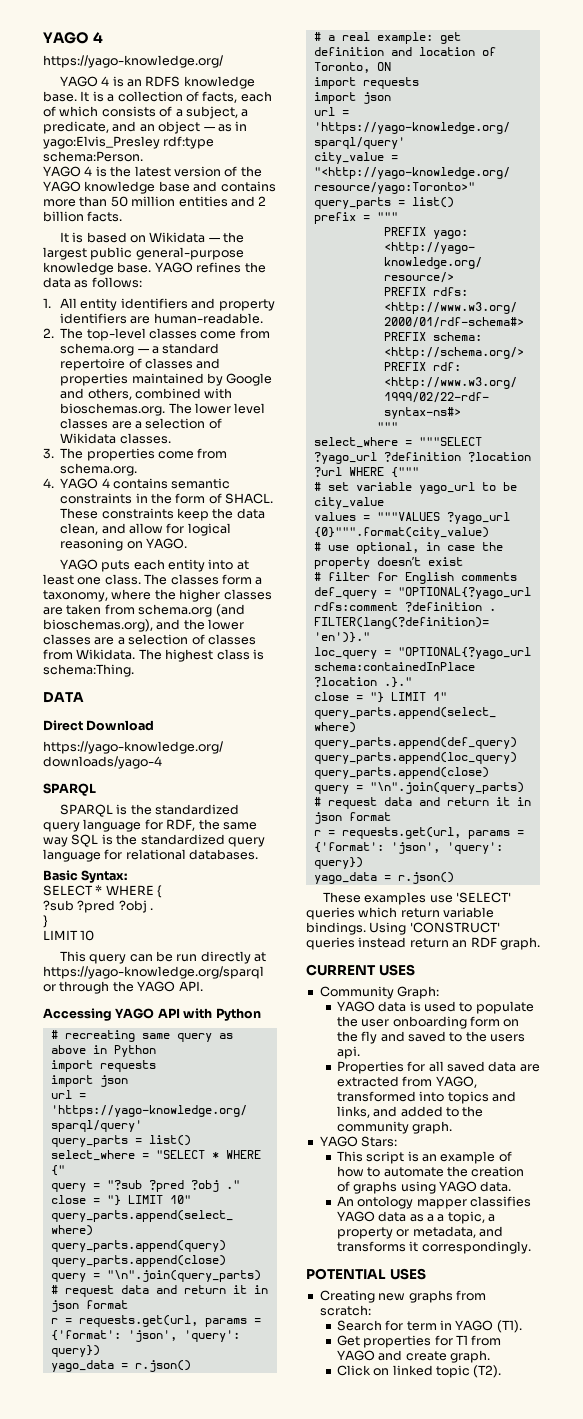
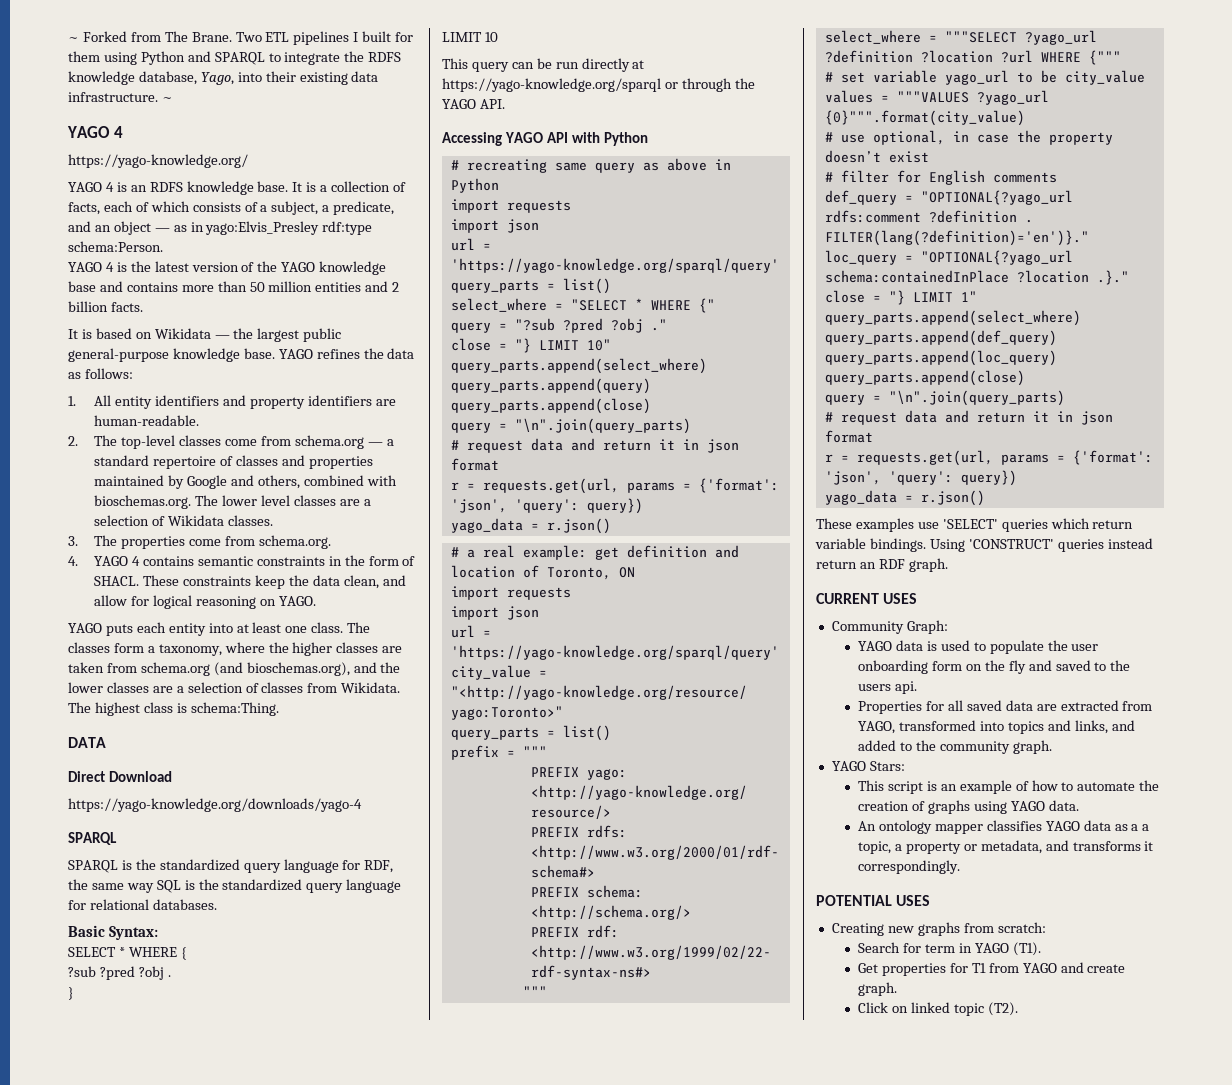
+ ~ Forked from The Brane. Two ETL pipelines I built for them using Python and SPARQL to integrate the RDFS knowledge database, Yago, into their existing data infrastructure. ~

